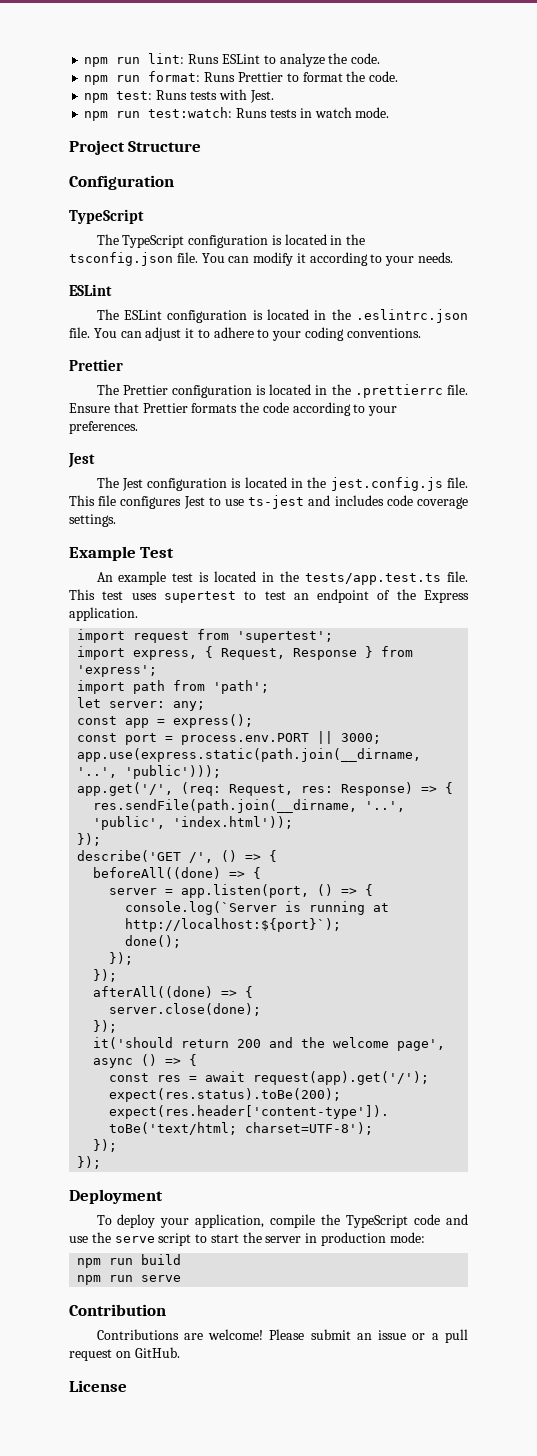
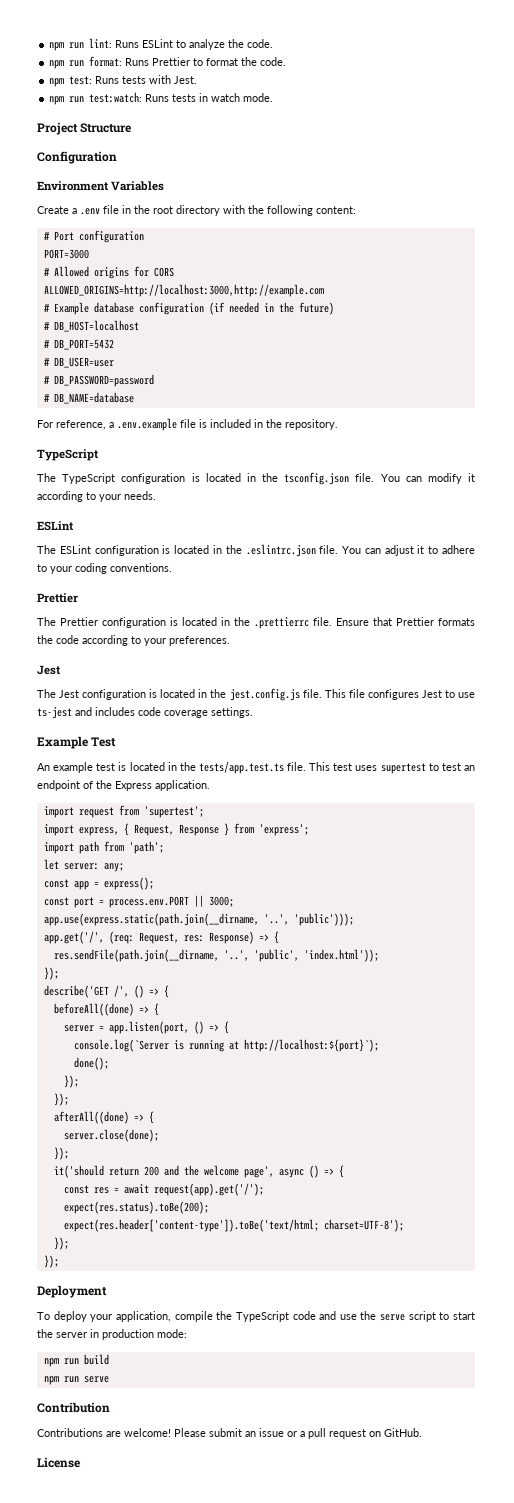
+ Environment Variables
+ Create a .env file in the root directory with the following content:
+ # Port configuration
+ PORT=3000
+ # Allowed origins for CORS
+ ALLOWED_ORIGINS=http://localhost:3000,http://example.com
+ # Example database configuration (if needed in the future)
+ # DB_HOST=localhost
+ # DB_PORT=5432
+ # DB_USER=user
+ # DB_PASSWORD=password
+ # DB_NAME=database
+ For reference, a .env.example file is included in the repository.

